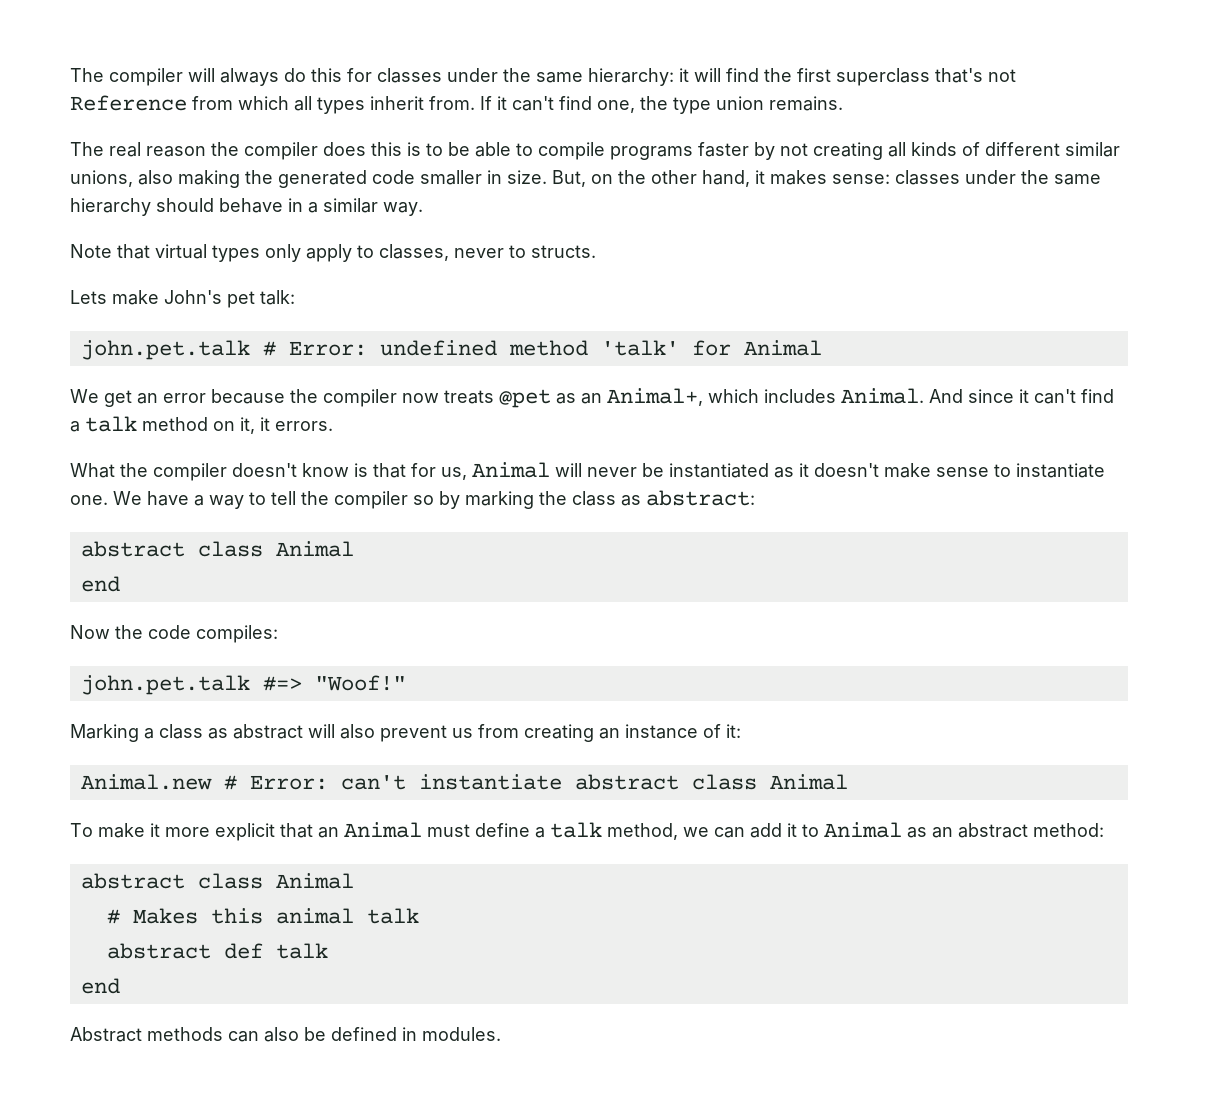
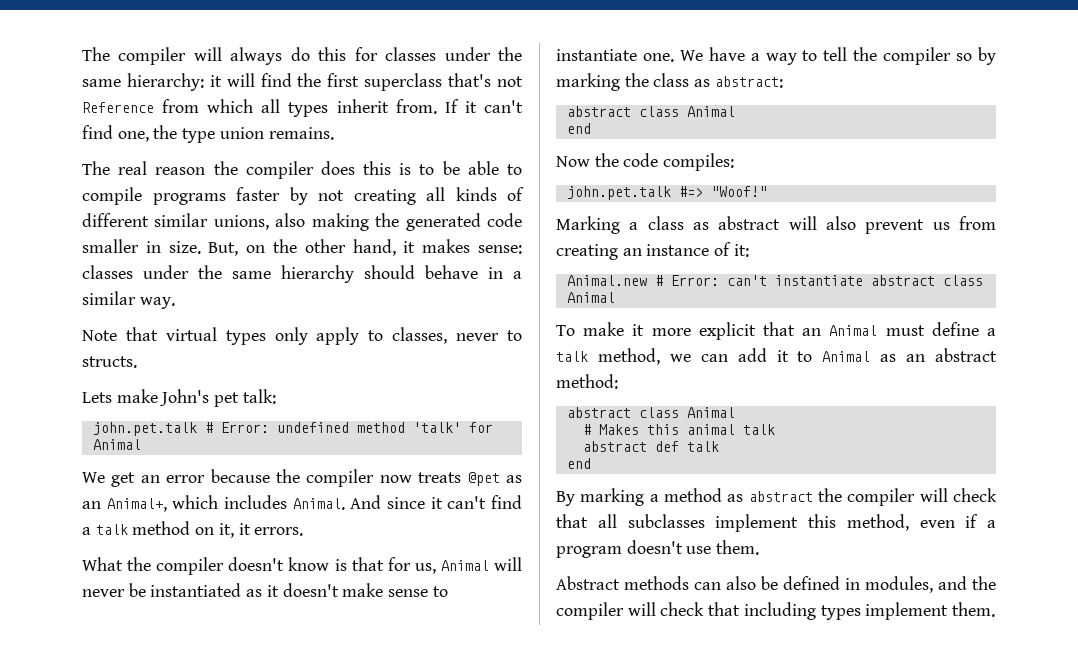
+ By marking a method as abstract the compiler will check that all subclasses implement this method, even if a program doesn't use them.
- Abstract methods can also be defined in modules.
+ Abstract methods can also be defined in modules, and the compiler will check that including types implement them.

